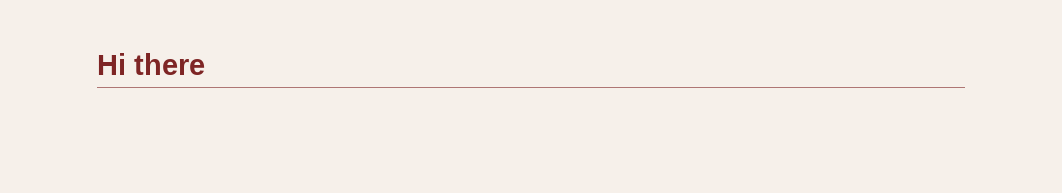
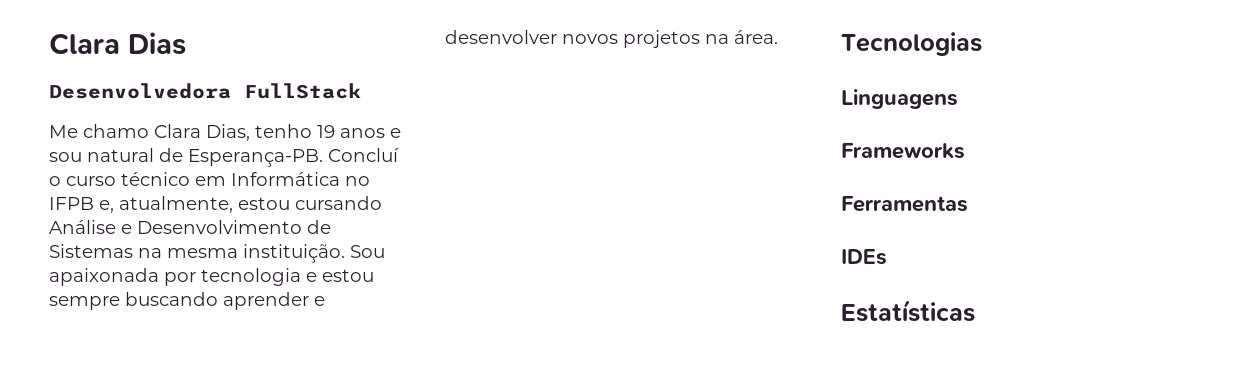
- Hi there
+ Clara Dias
+ Desenvolvedora FullStack
+ Me chamo Clara Dias, tenho 19 anos e sou natural de Esperança-PB. Concluí o curso técnico em Informática no IFPB e, atualmente, estou cursando Análise e Desenvolvimento de Sistemas na mesma instituição. Sou apaixonada por tecnologia e estou sempre buscando aprender e desenvolver novos projetos na área.
+ Tecnologias
+ Linguagens
+ Frameworks
+ Ferramentas
+ IDEs
+ Estatísticas

